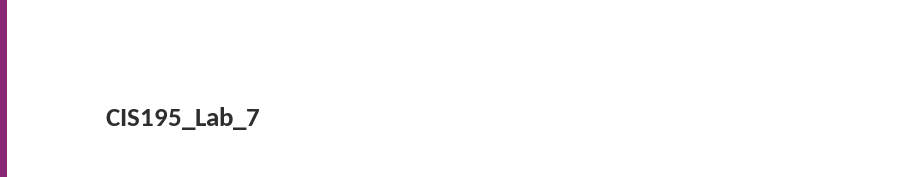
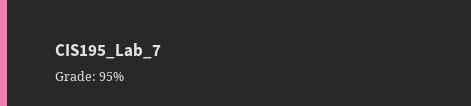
+ Grade: 95%

